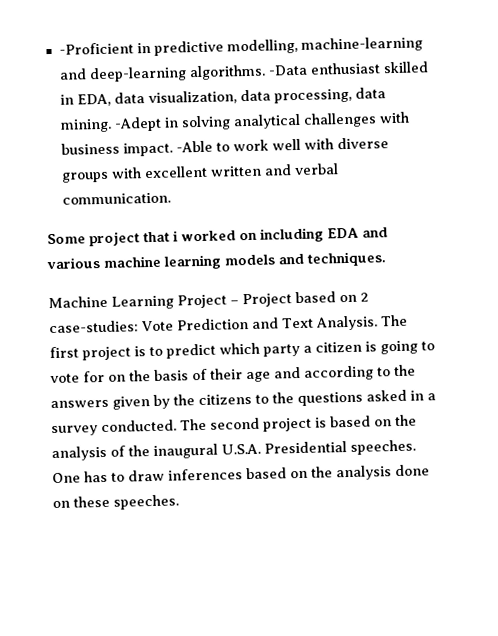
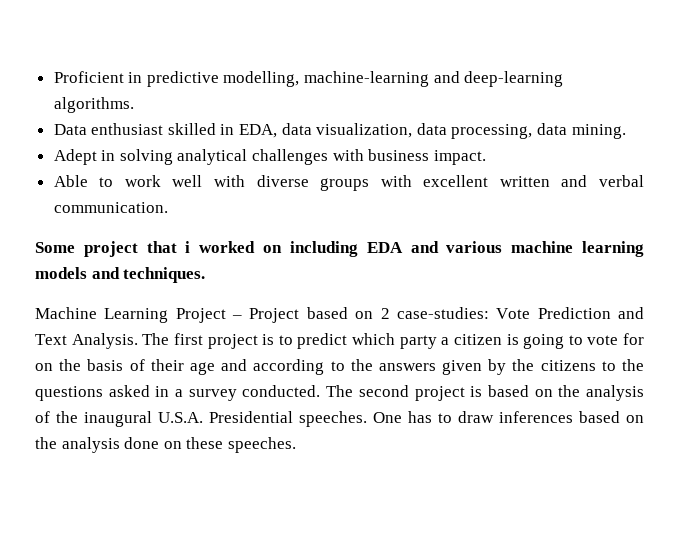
- -Proficient in predictive modelling, machine-learning and deep-learning algorithms. -Data enthusiast skilled in EDA, data visualization, data processing, data mining. -Adept in solving analytical challenges with business impact. -Able to work well with diverse groups with excellent written and verbal communication.
+ Proficient in predictive modelling, machine-learning and deep-learning algorithms.
+ Data enthusiast skilled in EDA, data visualization, data processing, data mining.
+ Adept in solving analytical challenges with business impact.
+ Able to work well with diverse groups with excellent written and verbal communication.

